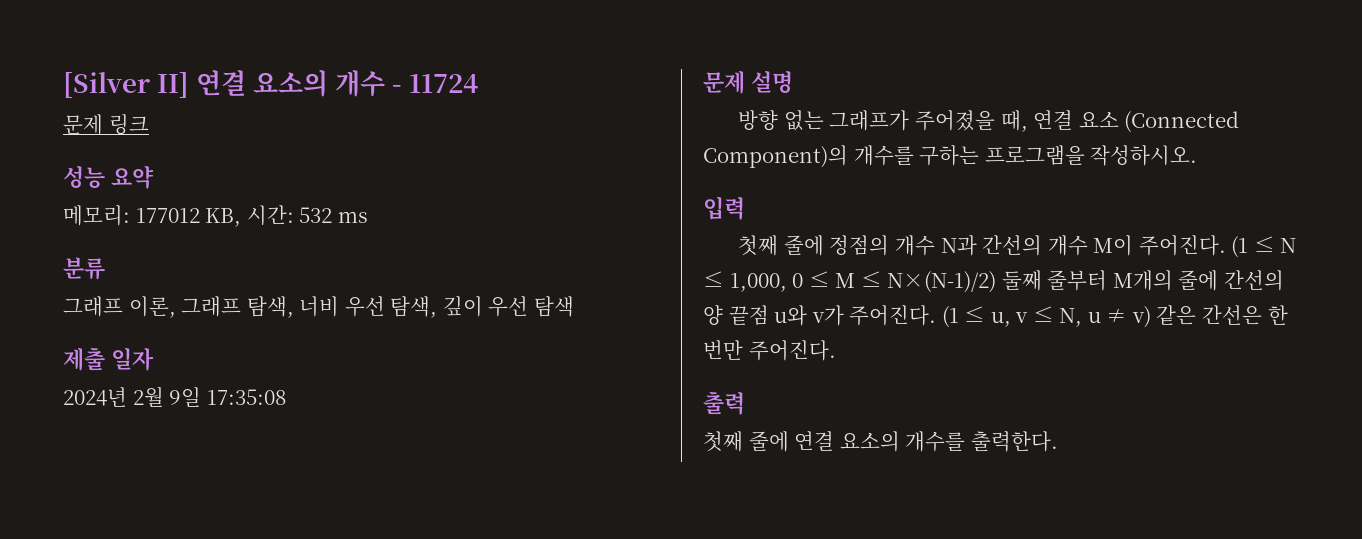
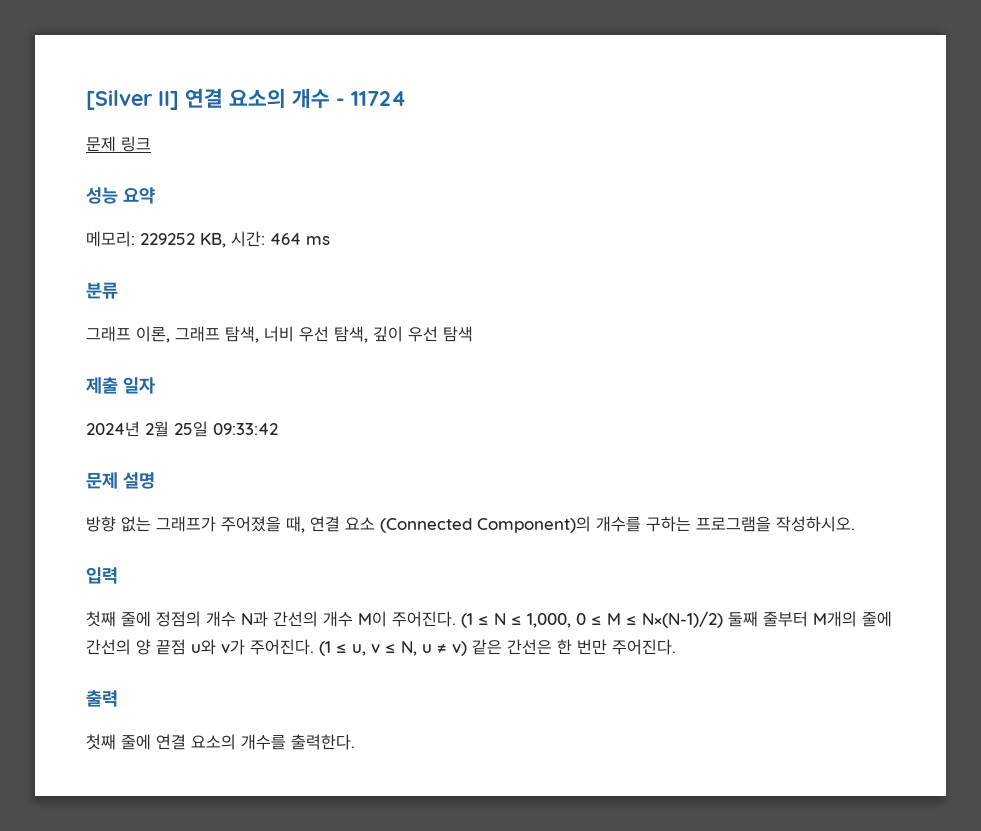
- 메모리: 177012 KB, 시간: 532 ms
+ 메모리: 229252 KB, 시간: 464 ms
- 2024년 2월 9일 17:35:08
+ 2024년 2월 25일 09:33:42

